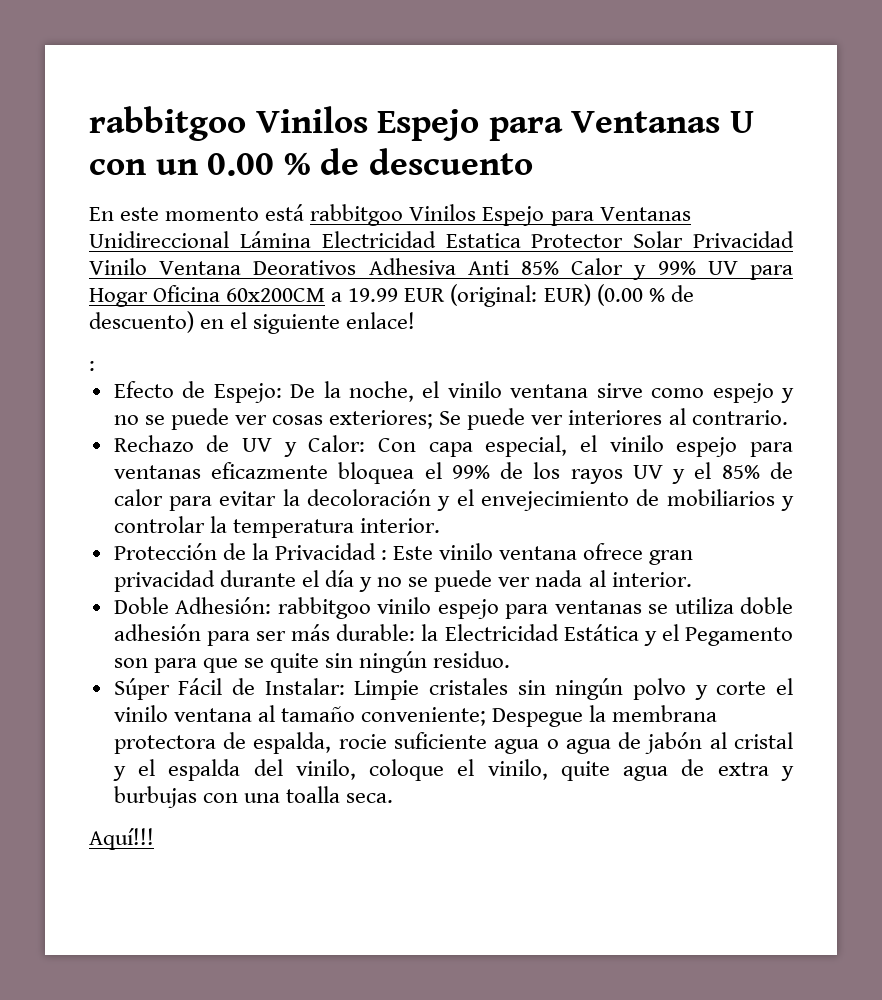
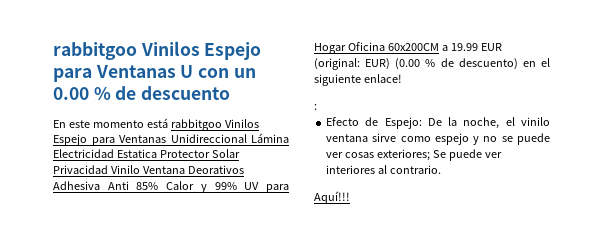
- Rechazo de UV y Calor: Con capa especial, el vinilo espejo para ventanas eficazmente bloquea el 99% de los rayos UV y el 85% de calor para evitar la decoloración y el envejecimiento de mobiliarios y controlar la temperatura interior.
- Protección de la Privacidad : Este vinilo ventana ofrece gran privacidad durante el día y no se puede ver nada al interior.
- Doble Adhesión: rabbitgoo vinilo espejo para ventanas se utiliza doble adhesión para ser más durable: la Electricidad Estática y el Pegamento son para que se quite sin ningún residuo.
- Súper Fácil de Instalar: Limpie cristales sin ningún polvo y corte el vinilo ventana al tamaño conveniente; Despegue la membrana protectora de espalda, rocie suficiente agua o agua de jabón al cristal y el espalda del vinilo, coloque el vinilo, quite agua de extra y burbujas con una toalla seca.

